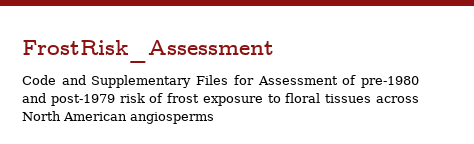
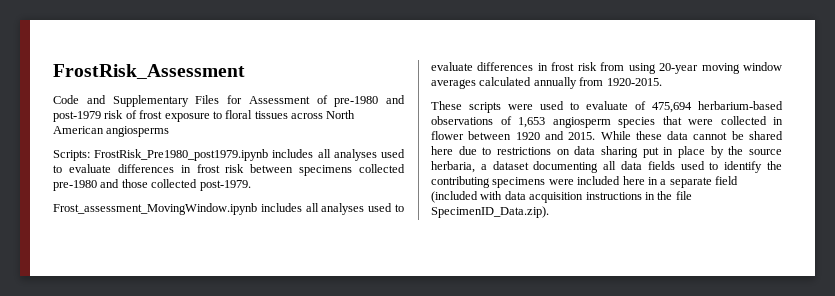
+ Scripts: FrostRisk_Pre1980_post1979.ipynb includes all analyses used to evaluate differences in frost risk between specimens collected pre-1980 and those collected post-1979.
+ Frost_assessment_MovingWindow.ipynb includes all analyses used to evaluate differences in frost risk from using 20-year moving window averages calculated annually from 1920-2015.
+ These scripts were used to evaluate of 475,694 herbarium-based observations of 1,653 angiosperm species that were collected in flower between 1920 and 2015. While these data cannot be shared here due to restrictions on data sharing put in place by the source herbaria, a dataset documenting all data fields used to identify the contributing specimens were included here in a separate field (included with data acquisition instructions in the file SpecimenID_Data.zip).

